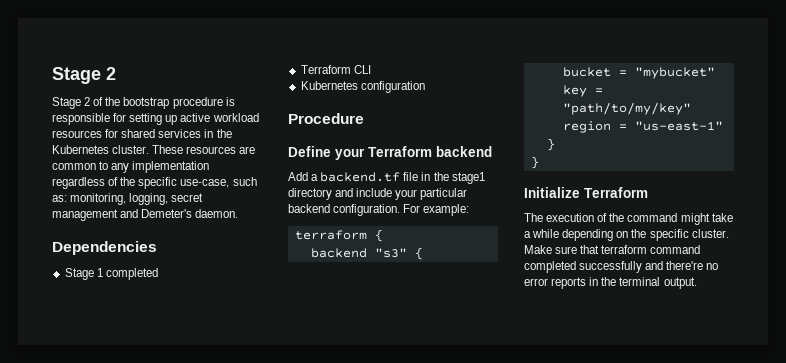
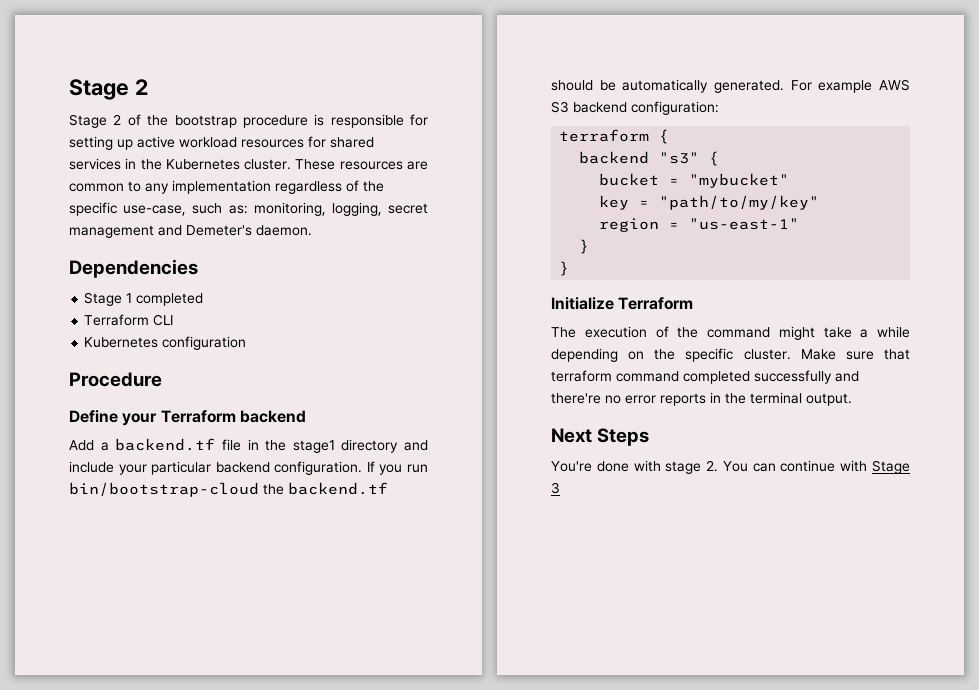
- For example:
+ If you run bin/bootstrap-cloud the backend.tf should be automatically generated. For example AWS S3 backend configuration:
+ Next Steps
+ You're done with stage 2. You can continue with Stage 3

